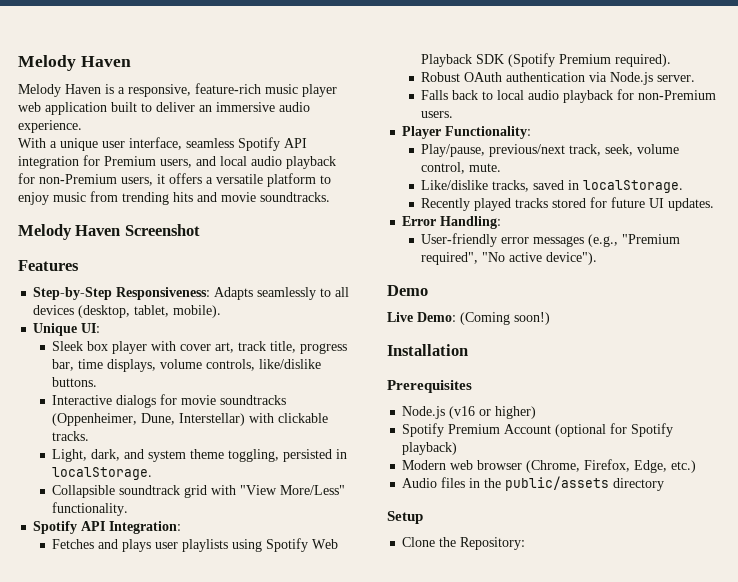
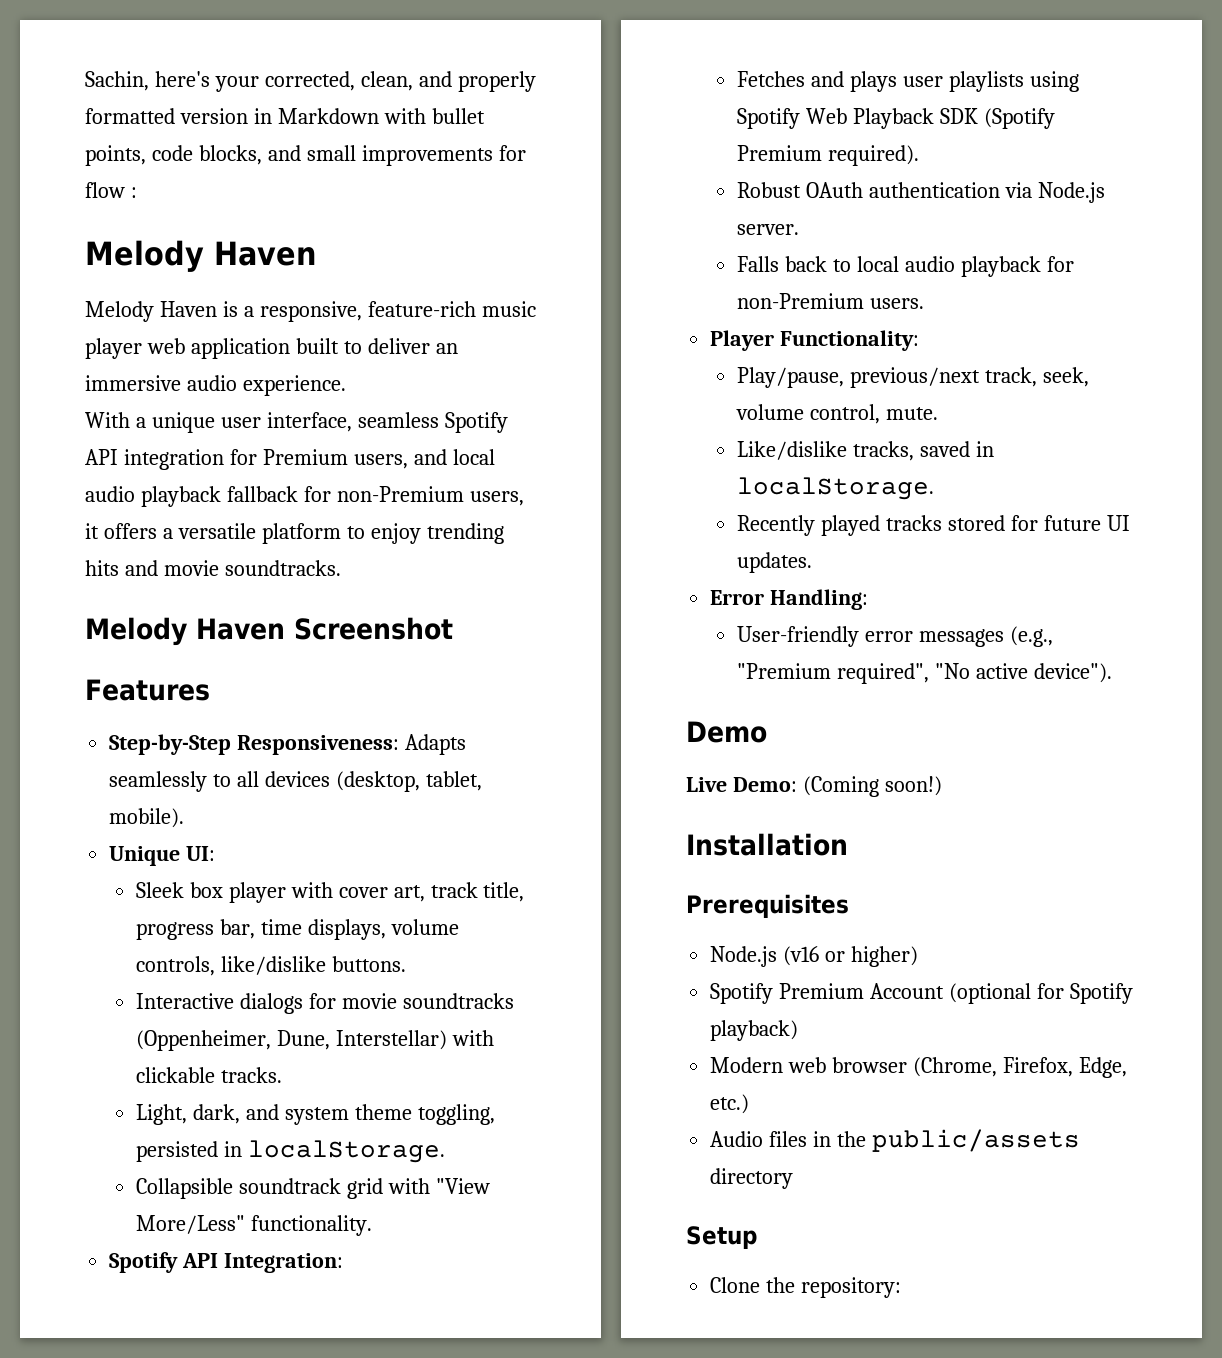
+ Sachin, here's your corrected, clean, and properly formatted version in Markdown with bullet points, code blocks, and small improvements for flow :
- With a unique user interface, seamless Spotify API integration for Premium users, and local audio playback for non-Premium users, it offers a versatile platform to enjoy music from trending hits and movie soundtracks.
+ With a unique user interface, seamless Spotify API integration for Premium users, and local audio playback fallback for non-Premium users, it offers a versatile platform to enjoy trending hits and movie soundtracks.
- Clone the Repository:
+ Clone the repository:

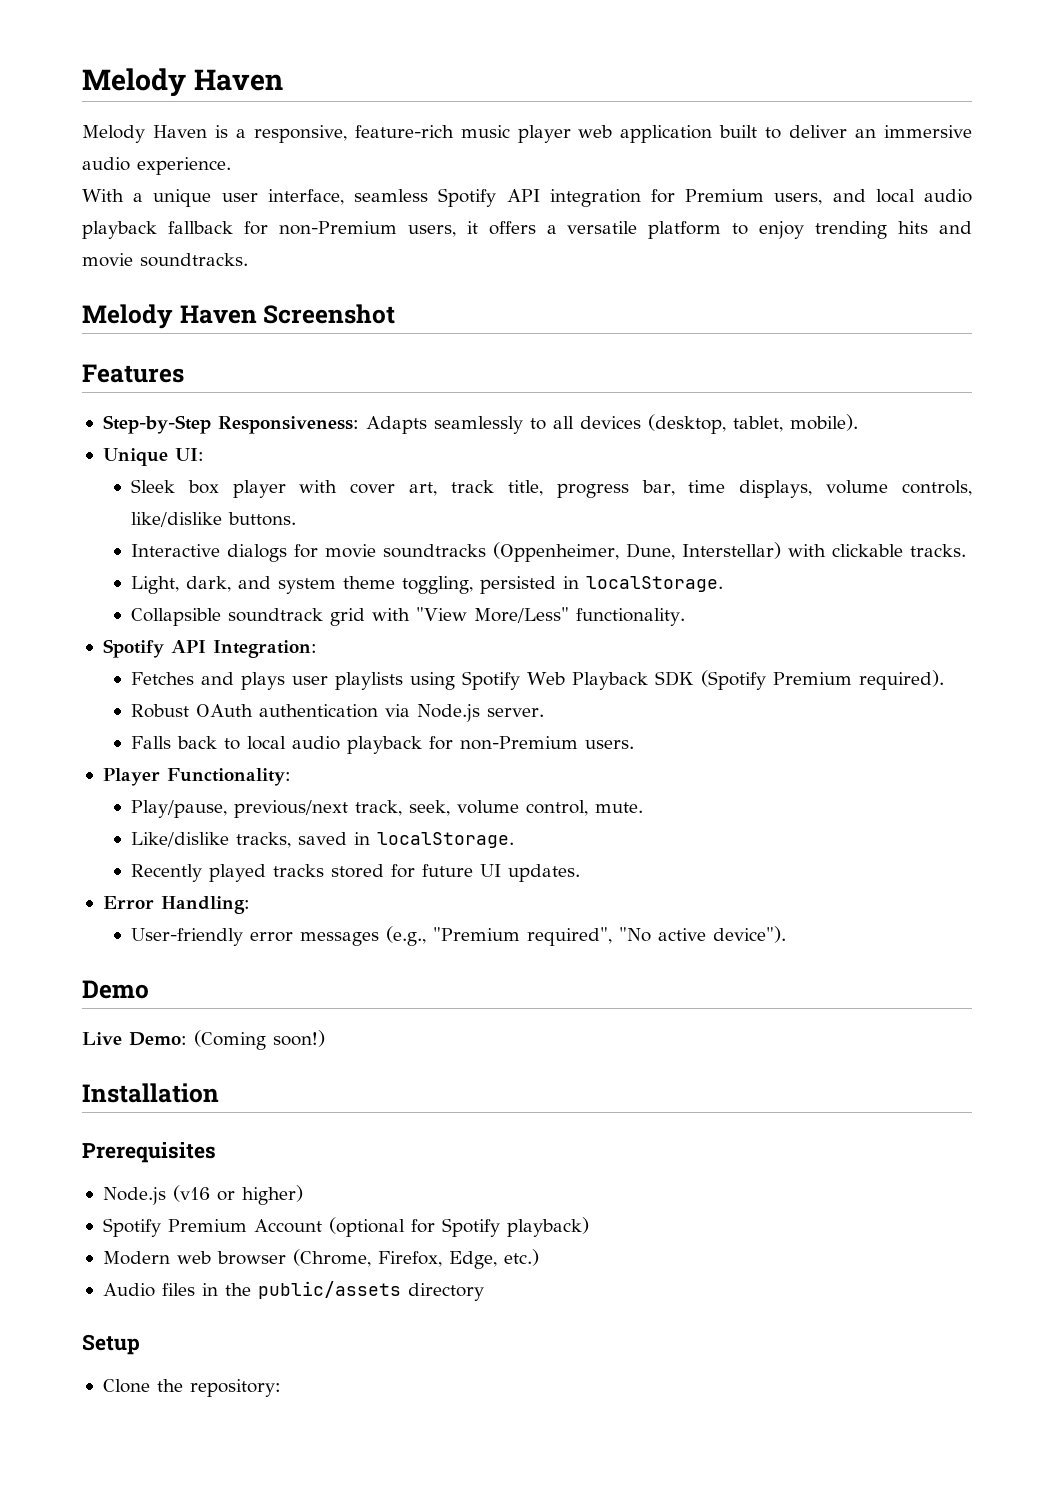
- Sachin, here's your corrected, clean, and properly formatted version in Markdown with bullet points, code blocks, and small improvements for flow :

